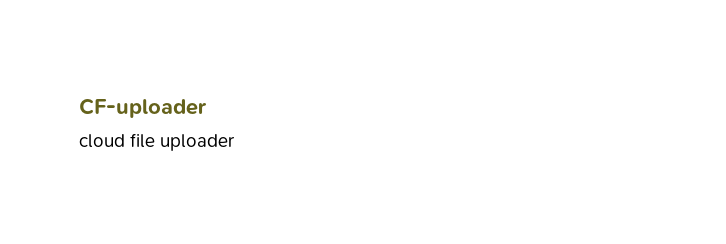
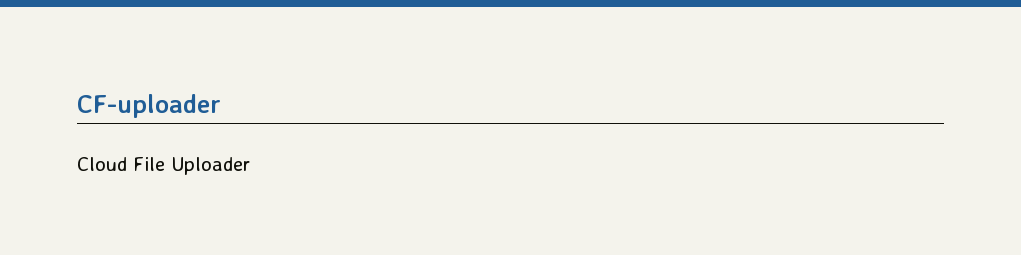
- cloud file uploader
+ Cloud File Uploader

